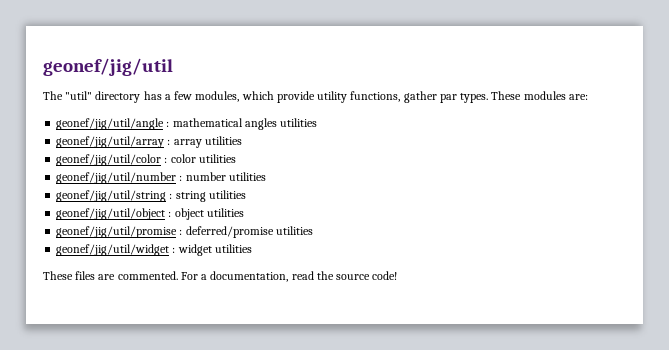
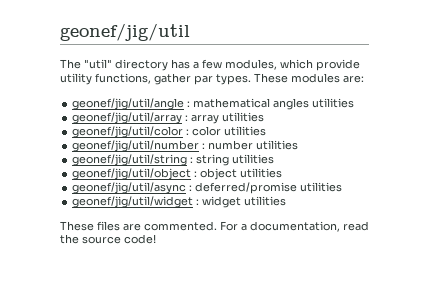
- geonef/jig/util/promise : deferred/promise utilities
+ geonef/jig/util/async : deferred/promise utilities

